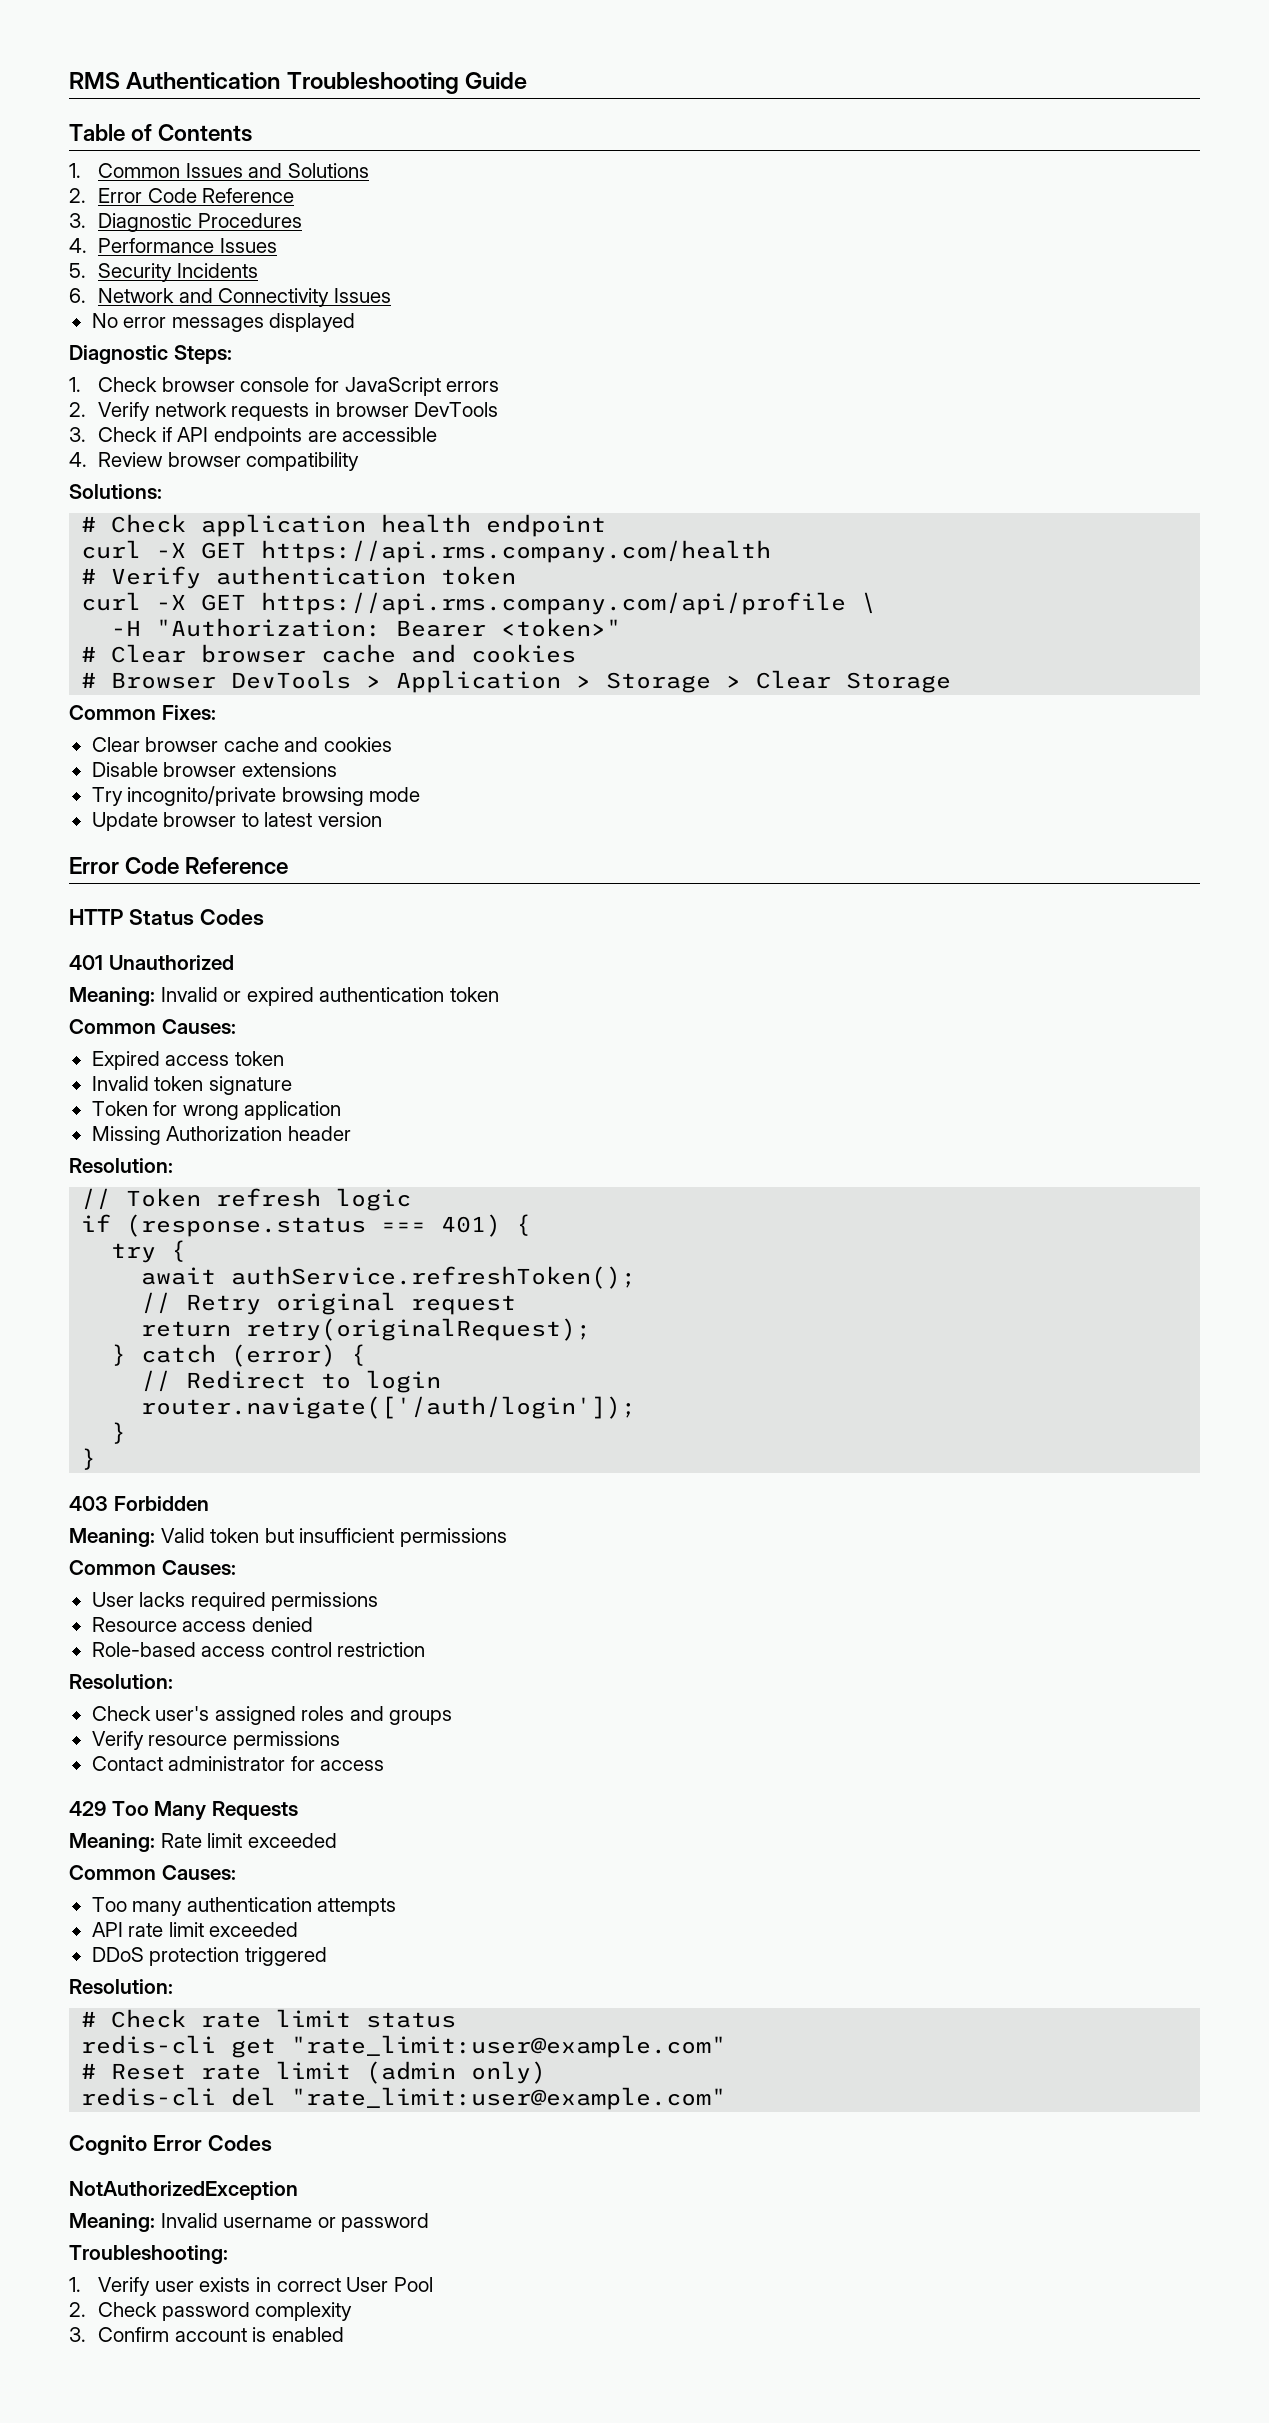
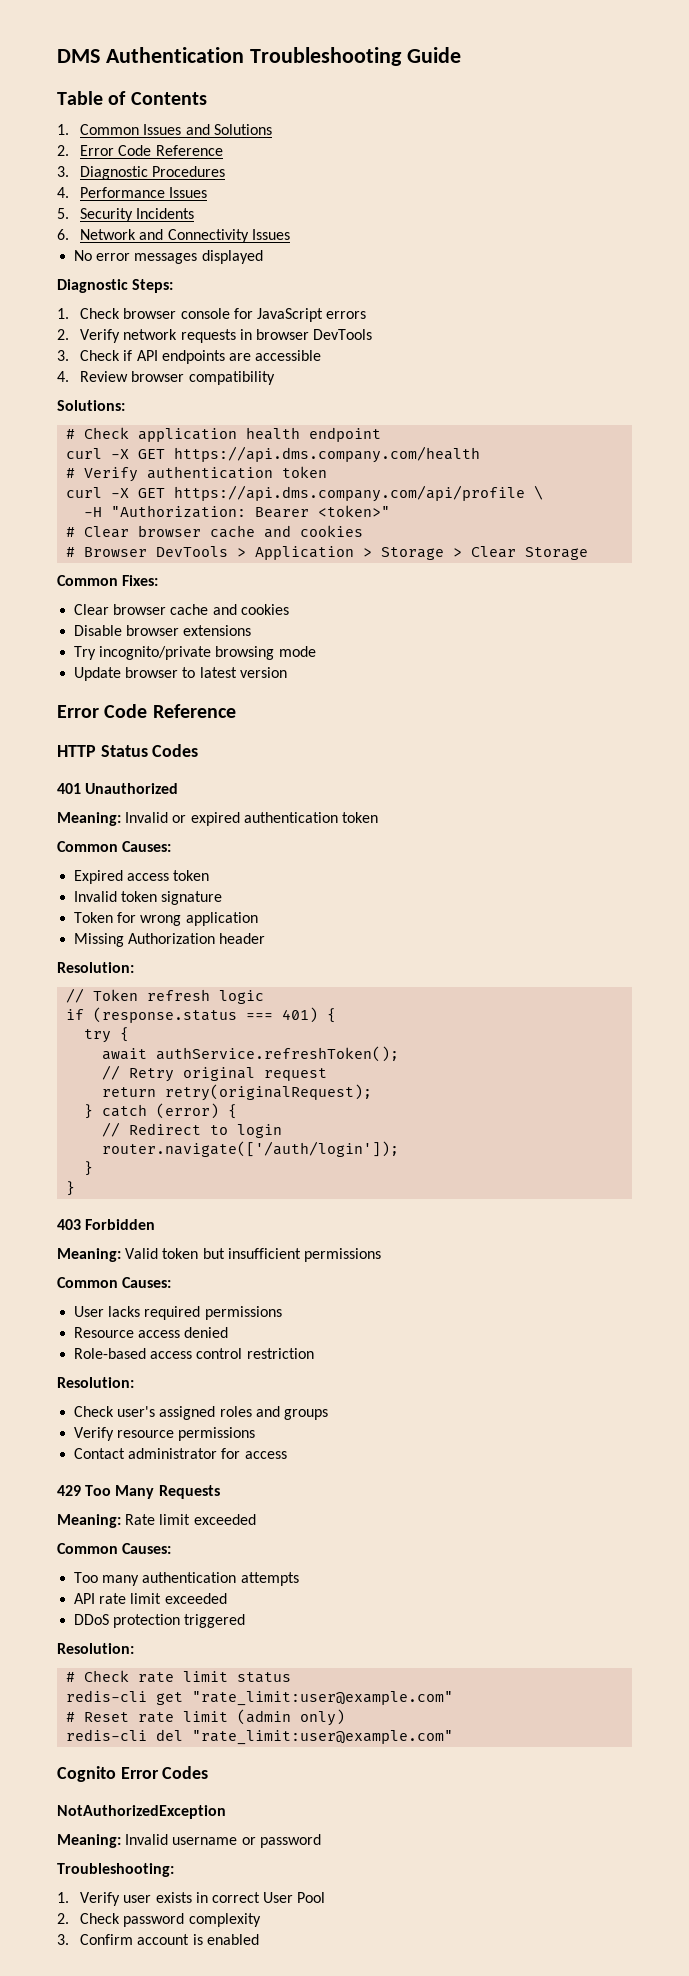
- RMS Authentication Troubleshooting Guide
+ DMS Authentication Troubleshooting Guide
- curl -X GET https://api.rms.company.com/health
+ curl -X GET https://api.dms.company.com/health
- curl -X GET https://api.rms.company.com/api/profile \
+ curl -X GET https://api.dms.company.com/api/profile \

